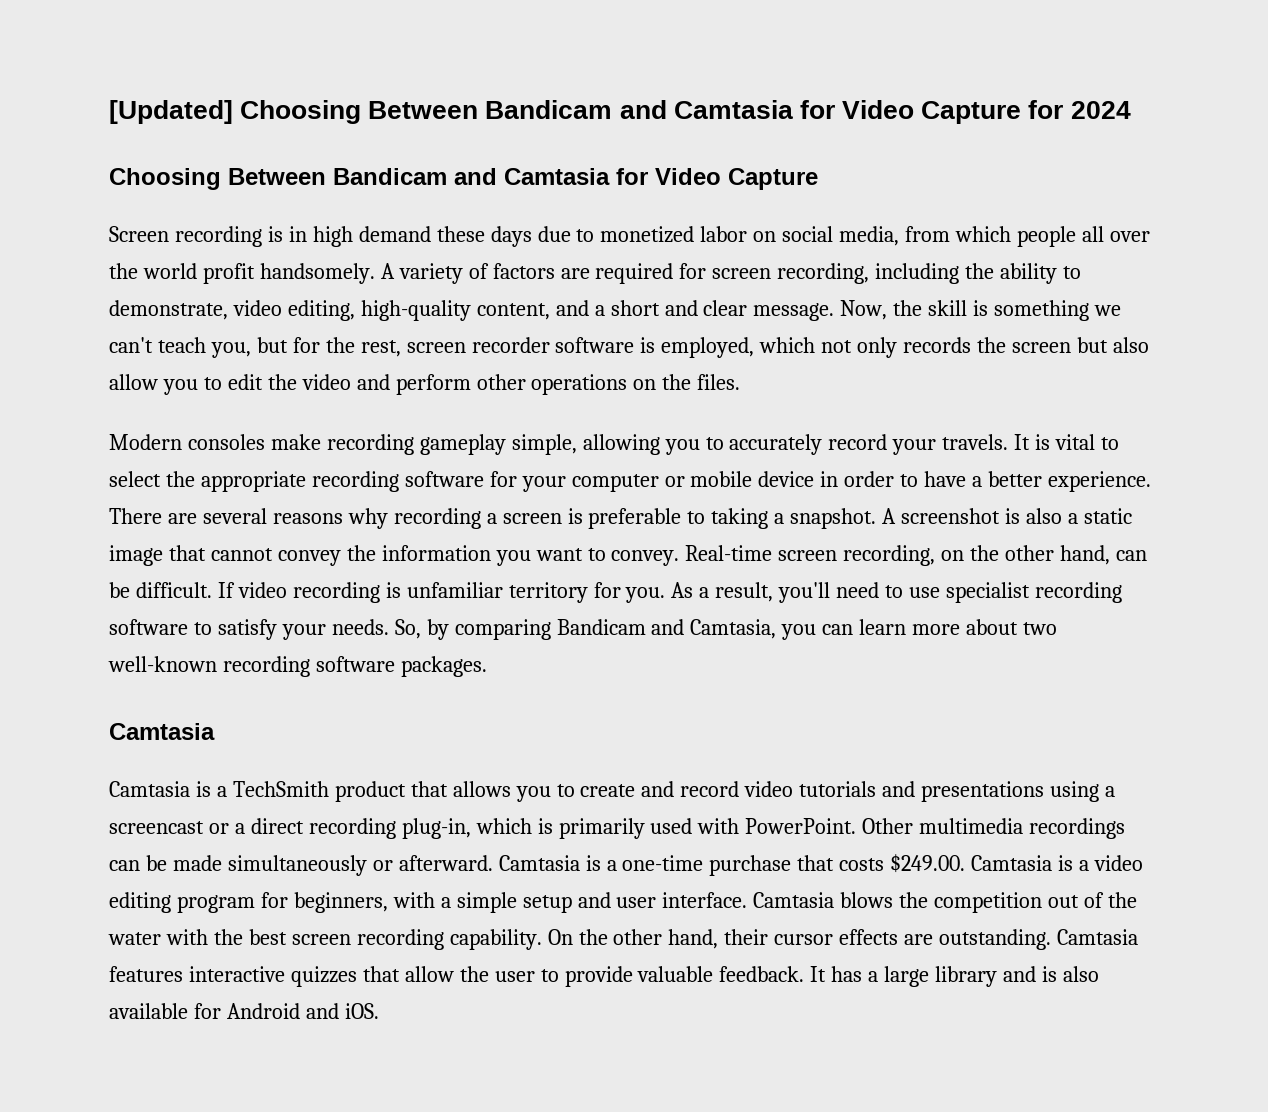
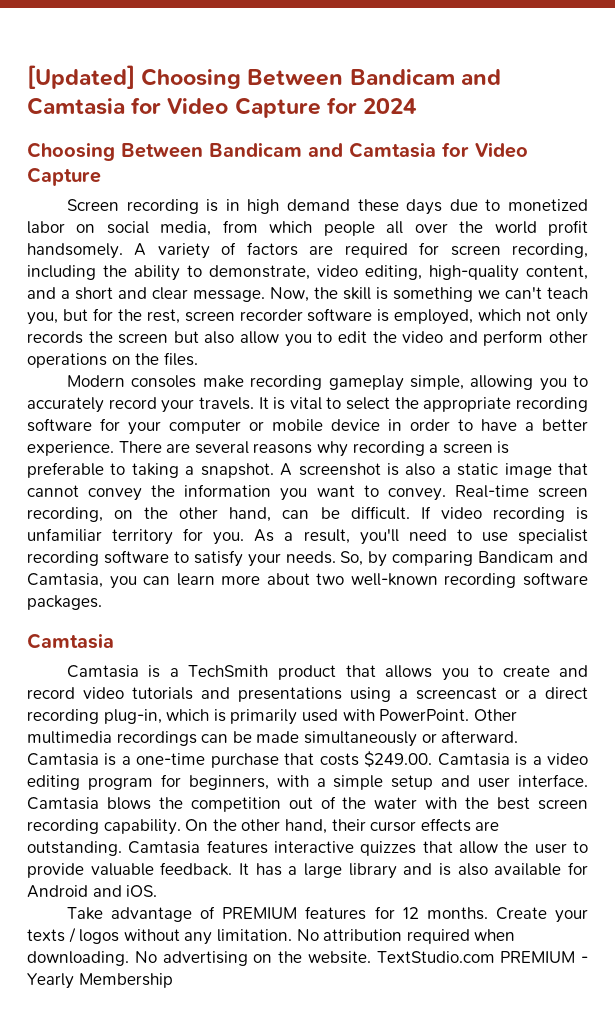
+ Take advantage of PREMIUM features for 12 months. Create your texts / logos without any limitation. No attribution required when downloading. No advertising on the website. TextStudio.com PREMIUM - Yearly Membership

